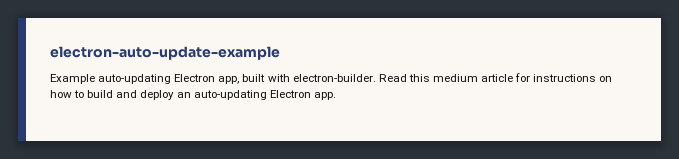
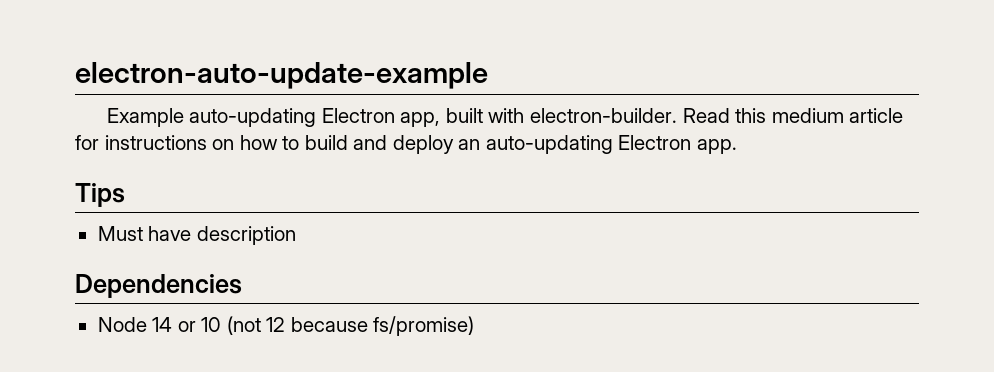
+ Tips
+ Must have description
+ Dependencies
+ Node 14 or 10 (not 12 because fs/promise)

